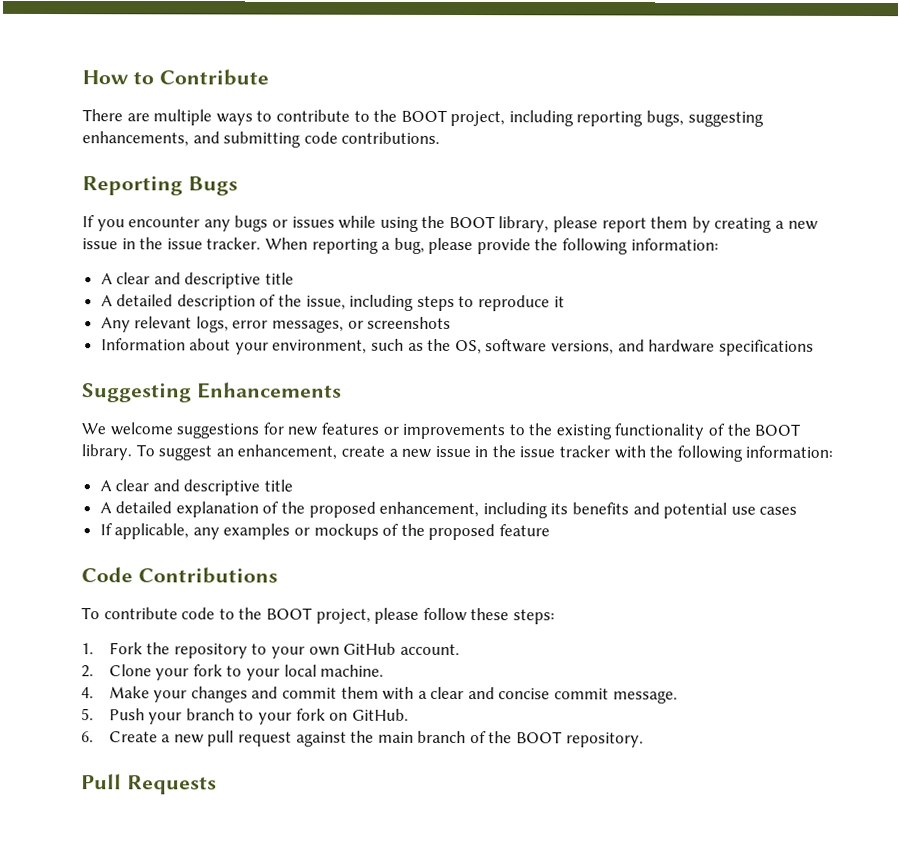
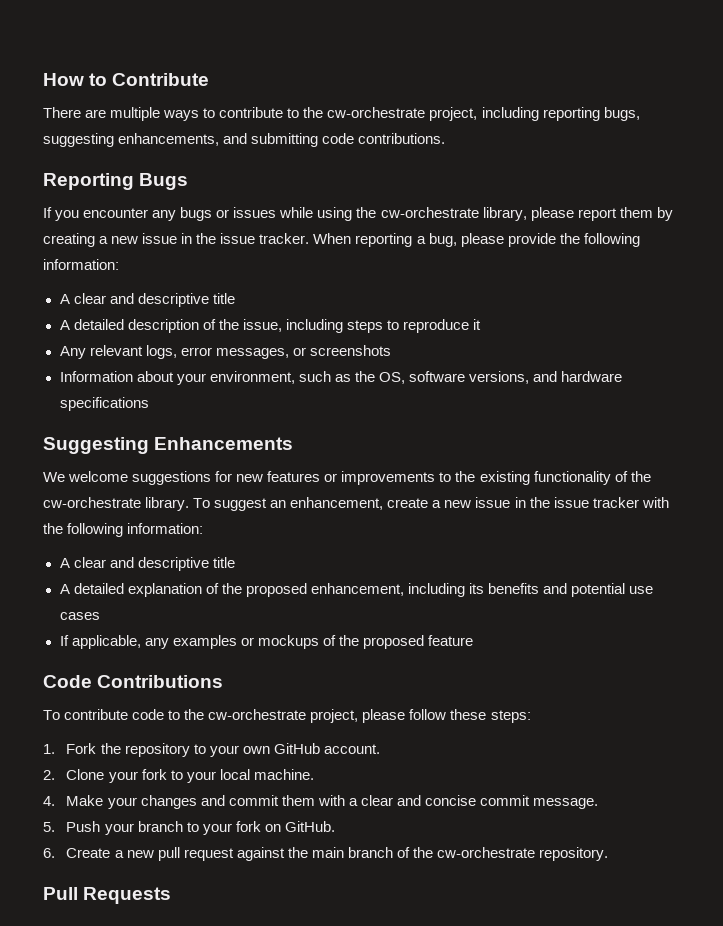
- There are multiple ways to contribute to the BOOT project, including reporting bugs, suggesting enhancements, and submitting code contributions.
+ There are multiple ways to contribute to the cw-orchestrate project, including reporting bugs, suggesting enhancements, and submitting code contributions.
- If you encounter any bugs or issues while using the BOOT library, please report them by creating a new issue in the issue tracker.
+ If you encounter any bugs or issues while using the cw-orchestrate library, please report them by creating a new issue in the issue tracker.
- We welcome suggestions for new features or improvements to the existing functionality of the BOOT library.
+ We welcome suggestions for new features or improvements to the existing functionality of the cw-orchestrate library.
- To contribute code to the BOOT project, please follow these steps:
+ To contribute code to the cw-orchestrate project, please follow these steps:
- 6. Create a new pull request against the main branch of the BOOT repository.
+ 6. Create a new pull request against the main branch of the cw-orchestrate repository.

